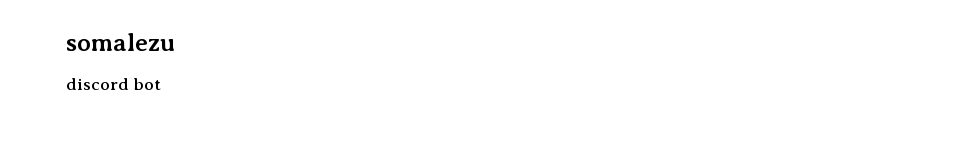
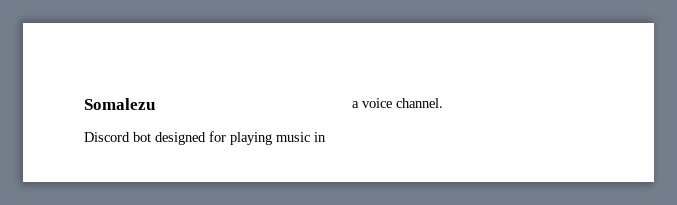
- somalezu
- discord bot
+ Somalezu
+ Discord bot designed for playing music in a voice channel.

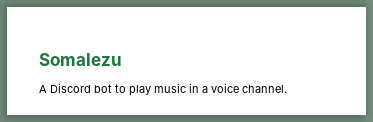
- Discord bot designed for playing music in a voice channel.
+ A Discord bot to play music in a voice channel.

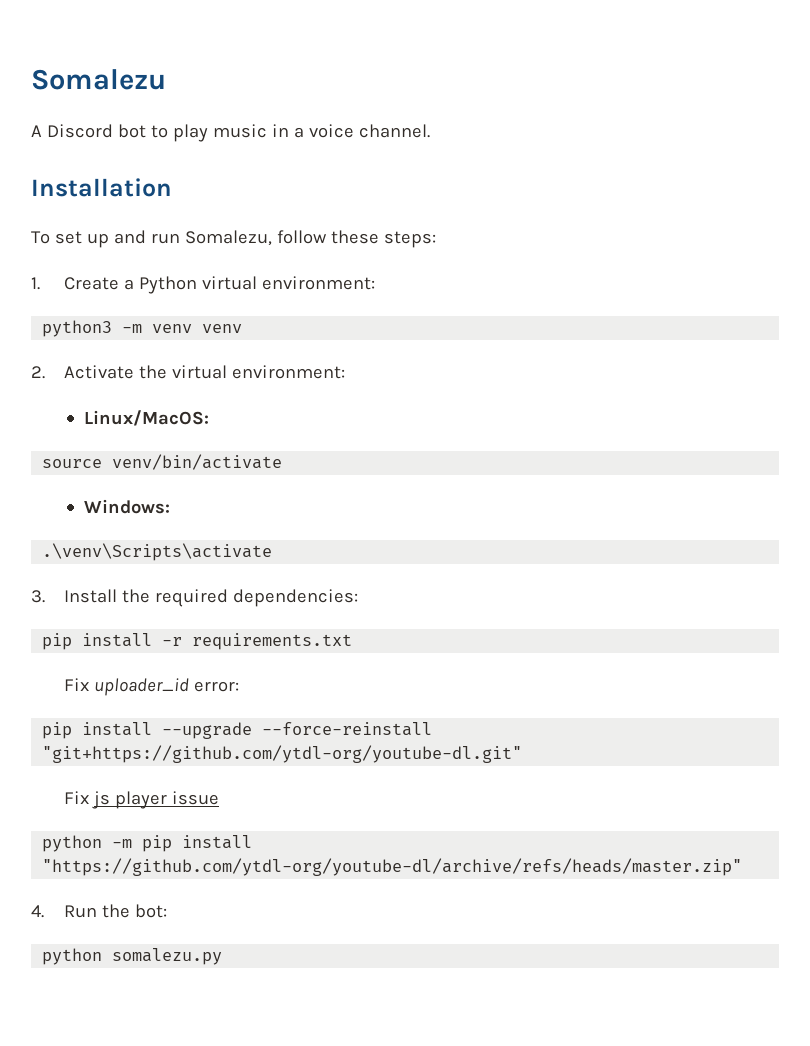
+ Installation
+ To set up and run Somalezu, follow these steps:
+ 1. Create a Python virtual environment:
+ python3 -m venv venv
+ 2. Activate the virtual environment:
+ Linux/MacOS:
+ source venv/bin/activate
+ Windows:
+ .\venv\Scripts\activate
+ 3. Install the required dependencies:
+ pip install -r requirements.txt
+ Fix uploader_id error:
+ pip install --upgrade --force-reinstall "git+https://github.com/ytdl-org/youtube-dl.git"
+ Fix js player issue
+ python -m pip install "https://github.com/ytdl-org/youtube-dl/archive/refs/heads/master.zip"
+ 4. Run the bot:
+ python somalezu.py

